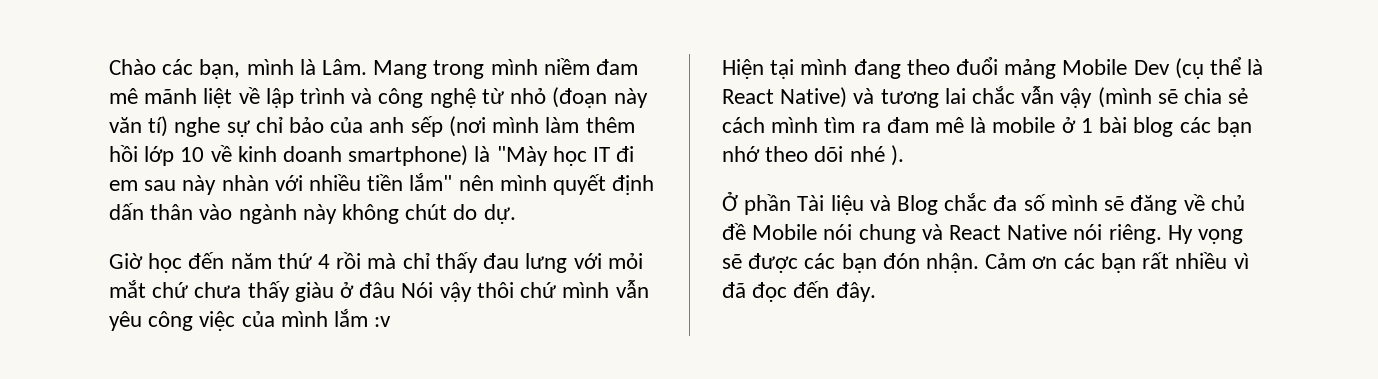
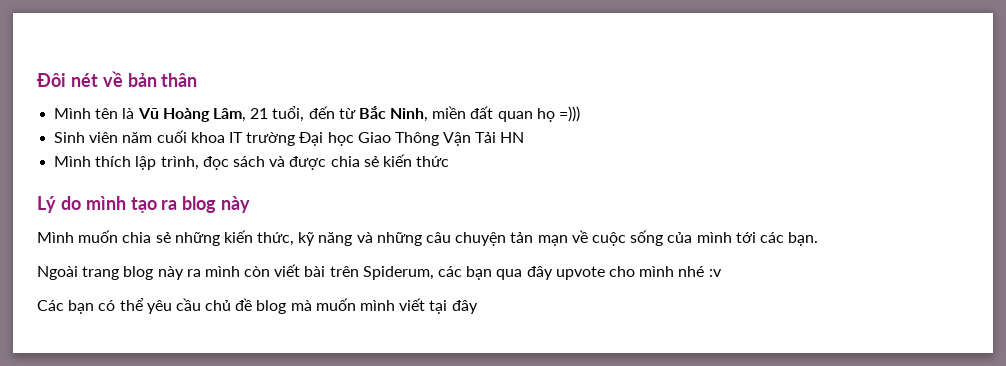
- Chào các bạn, mình là Lâm. Mang trong mình niềm đam mê mãnh liệt về lập trình và công nghệ từ nhỏ (đoạn này văn tí) nghe sự chỉ bảo của anh sếp (nơi mình làm thêm hồi lớp 10 về kinh doanh smartphone) là "Mày học IT đi em sau này nhàn với nhiều tiền lắm" nên mình quyết định dấn thân vào ngành này không chút do dự.
- Giờ học đến năm thứ 4 rồi mà chỉ thấy đau lưng với mỏi mắt chứ chưa thấy giàu ở đâu Nói vậy thôi chứ mình vẫn yêu công việc của mình lắm :v
- Hiện tại mình đang theo đuổi mảng Mobile Dev (cụ thể là React Native) và tương lai chắc vẫn vậy (mình sẽ chia sẻ cách mình tìm ra đam mê là mobile ở 1 bài blog các bạn nhớ theo dõi nhé ).
- Ở phần Tài liệu và Blog chắc đa số mình sẽ đăng về chủ đề Mobile nói chung và React Native nói riêng. Hy vọng sẽ được các bạn đón nhận. Cảm ơn các bạn rất nhiều vì đã đọc đến đây.
+ Đôi nét về bản thân
+ Mình tên là Vũ Hoàng Lâm, 21 tuổi, đến từ Bắc Ninh, miền đất quan họ =)))
+ Sinh viên năm cuối khoa IT trường Đại học Giao Thông Vận Tải HN
+ Mình thích lập trình, đọc sách và được chia sẻ kiến thức
+ Lý do mình tạo ra blog này
+ Mình muốn chia sẻ những kiến thức, kỹ năng và những câu chuyện tản mạn về cuộc sống của mình tới các bạn.
+ Ngoài trang blog này ra mình còn viết bài trên Spiderum, các bạn qua đây upvote cho mình nhé :v
+ Các bạn có thể yêu cầu chủ đề blog mà muốn mình viết tại đây

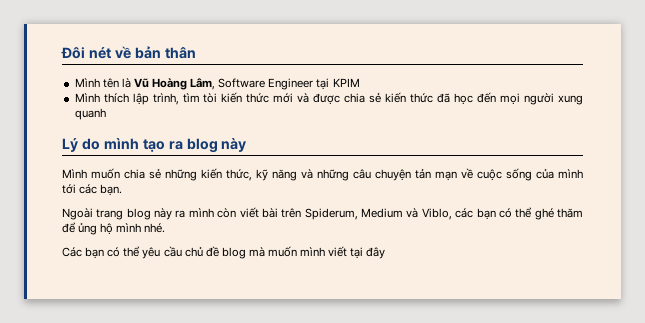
- Mình tên là Vũ Hoàng Lâm, 21 tuổi, đến từ Bắc Ninh, miền đất quan họ =)))
- Sinh viên năm cuối khoa IT trường Đại học Giao Thông Vận Tải HN
+ Mình tên là Vũ Hoàng Lâm, Software Engineer tại KPIM
- Mình thích lập trình, đọc sách và được chia sẻ kiến thức
+ Mình thích lập trình, tìm tòi kiến thức mới và được chia sẻ kiến thức đã học đến mọi người xung quanh
- Ngoài trang blog này ra mình còn viết bài trên Spiderum, các bạn qua đây upvote cho mình nhé :v
+ Ngoài trang blog này ra mình còn viết bài trên Spiderum, Medium và Viblo, các bạn có thể ghé thăm để ủng hộ mình nhé.

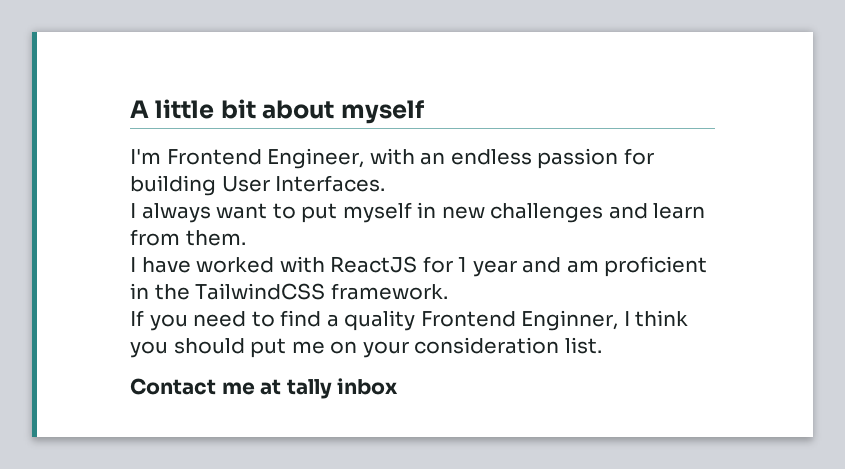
- Đôi nét về bản thân
- Mình tên là Vũ Hoàng Lâm, Software Engineer tại KPIM
- Mình thích lập trình, tìm tòi kiến thức mới và được chia sẻ kiến thức đã học đến mọi người xung quanh
- Lý do mình tạo ra blog này
- Mình muốn chia sẻ những kiến thức, kỹ năng và những câu chuyện tản mạn về cuộc sống của mình tới các bạn.
- Ngoài trang blog này ra mình còn viết bài trên Spiderum, Medium và Viblo, các bạn có thể ghé thăm để ủng hộ mình nhé.
- Các bạn có thể yêu cầu chủ đề blog mà muốn mình viết tại đây
+ A little bit about myself
+ I'm Frontend Engineer, with an endless passion for building User Interfaces.
+ I always want to put myself in new challenges and learn from them.
+ I have worked with ReactJS for 1 year and am proficient in the TailwindCSS framework.
+ If you need to find a quality Frontend Enginner, I think you should put me on your consideration list.
+ Contact me at tally inbox

